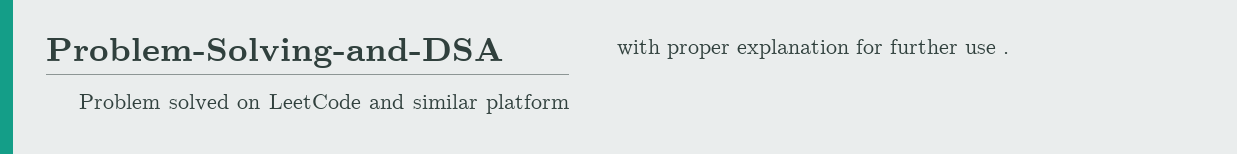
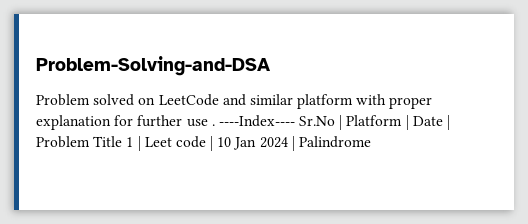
+ ----Index---- Sr.No | Platform | Date | Problem Title 1 | Leet code | 10 Jan 2024 | Palindrome

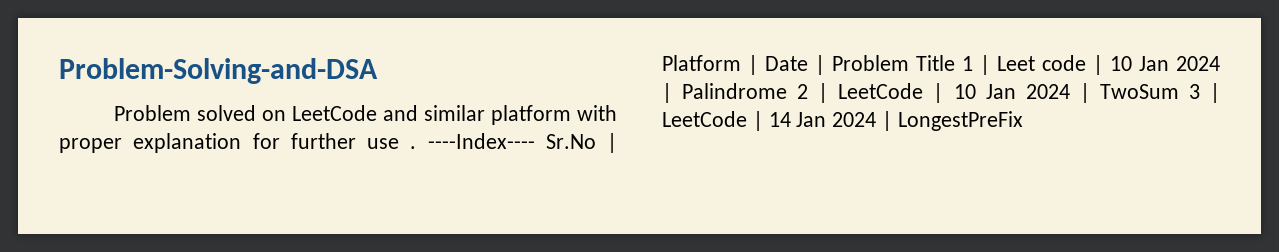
- ----Index---- Sr.No | Platform | Date | Problem Title 1 | Leet code | 10 Jan 2024 | Palindrome
+ ----Index---- Sr.No | Platform | Date | Problem Title 1 | Leet code | 10 Jan 2024 | Palindrome 2 | LeetCode | 10 Jan 2024 | TwoSum 3 | LeetCode | 14 Jan 2024 | LongestPreFix

